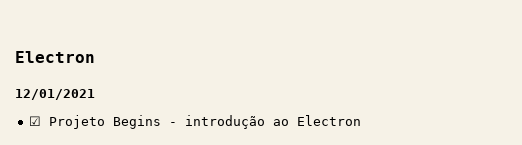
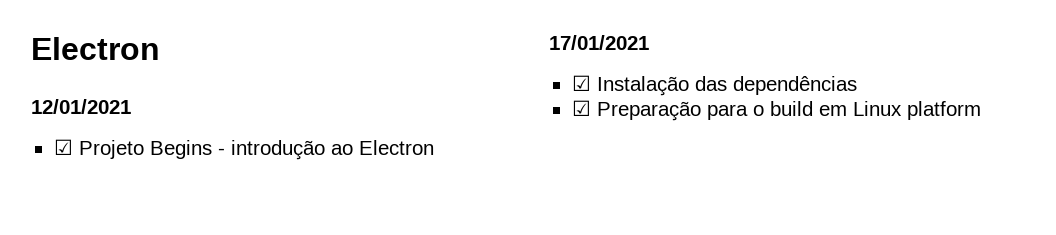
+ 17/01/2021
+ ☑ Instalação das dependências
+ ☑ Preparação para o build em Linux platform

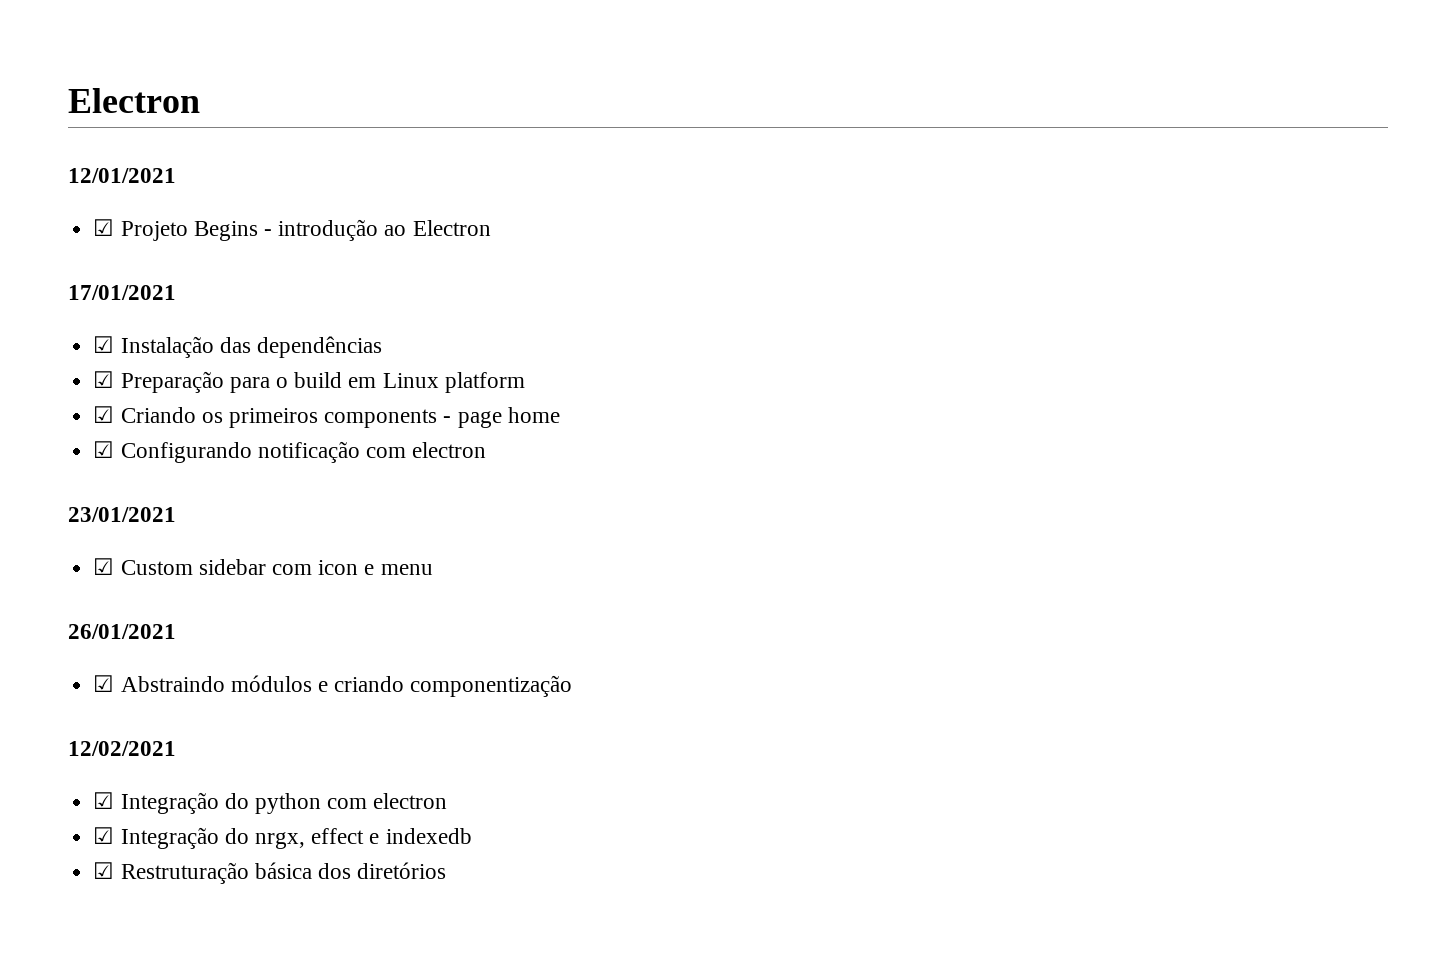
+ ☑ Criando os primeiros components - page home
+ ☑ Configurando notificação com electron
+ 23/01/2021
+ ☑ Custom sidebar com icon e menu
+ 26/01/2021
+ ☑ Abstraindo módulos e criando componentização
+ 12/02/2021
+ ☑ Integração do python com electron
+ ☑ Integração do nrgx, effect e indexedb
+ ☑ Restruturação básica dos diretórios

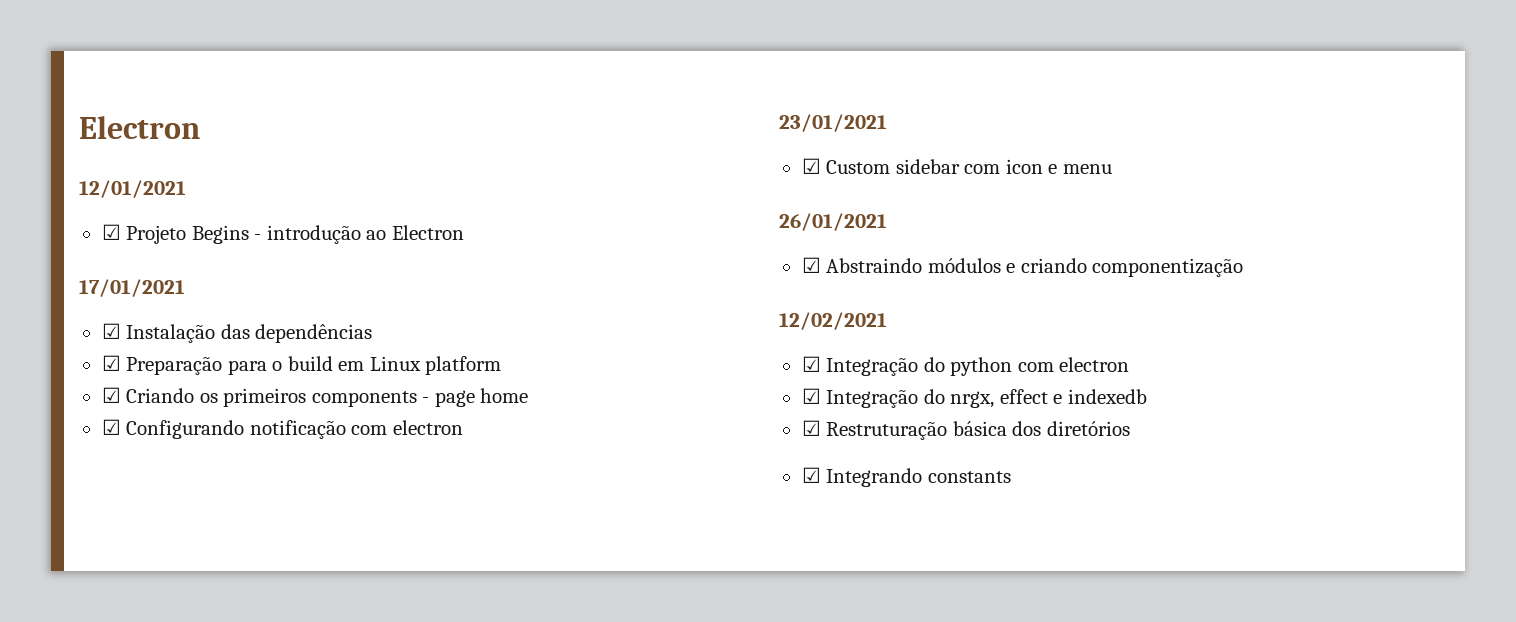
+ ☑ Integrando constants

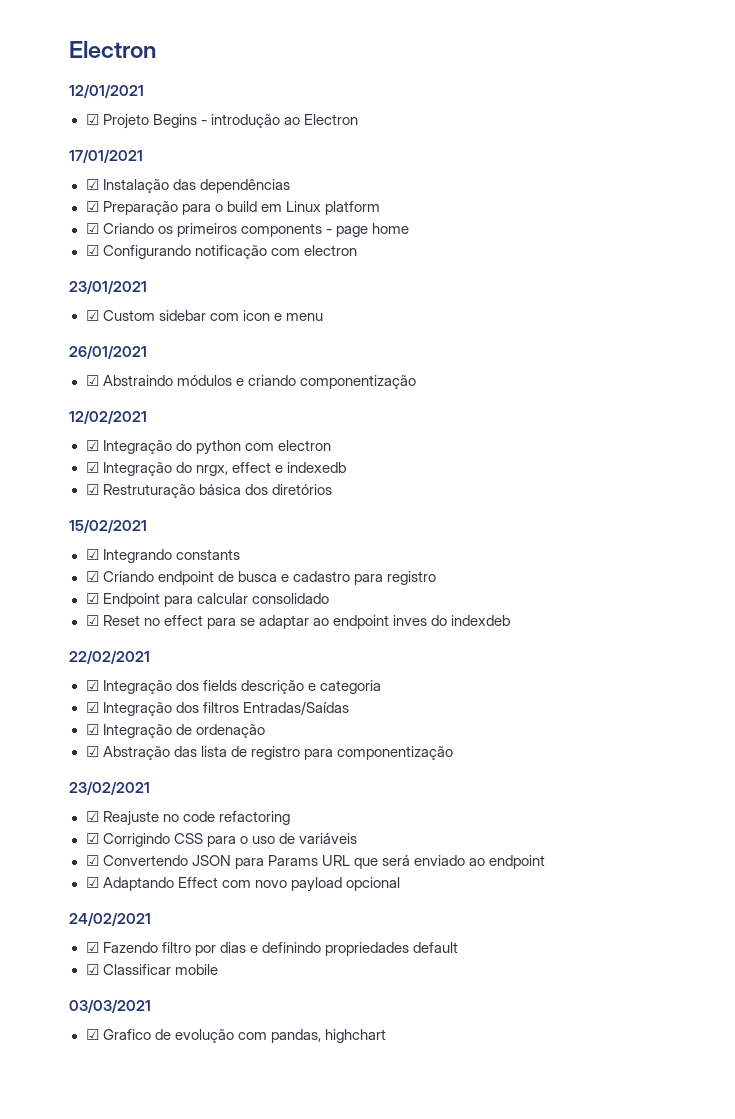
+ 15/02/2021
+ ☑ Criando endpoint de busca e cadastro para registro
+ ☑ Endpoint para calcular consolidado
+ ☑ Reset no effect para se adaptar ao endpoint inves do indexdeb
+ 22/02/2021
+ ☑ Integração dos fields descrição e categoria
+ ☑ Integração dos filtros Entradas/Saídas
+ ☑ Integração de ordenação
+ ☑ Abstração das lista de registro para componentização
+ 23/02/2021
+ ☑ Reajuste no code refactoring
+ ☑ Corrigindo CSS para o uso de variáveis
+ ☑ Convertendo JSON para Params URL que será enviado ao endpoint
+ ☑ Adaptando Effect com novo payload opcional
+ 24/02/2021
+ ☑ Fazendo filtro por dias e definindo propriedades default
+ ☑ Classificar mobile
+ 03/03/2021
+ ☑ Grafico de evolução com pandas, highchart

